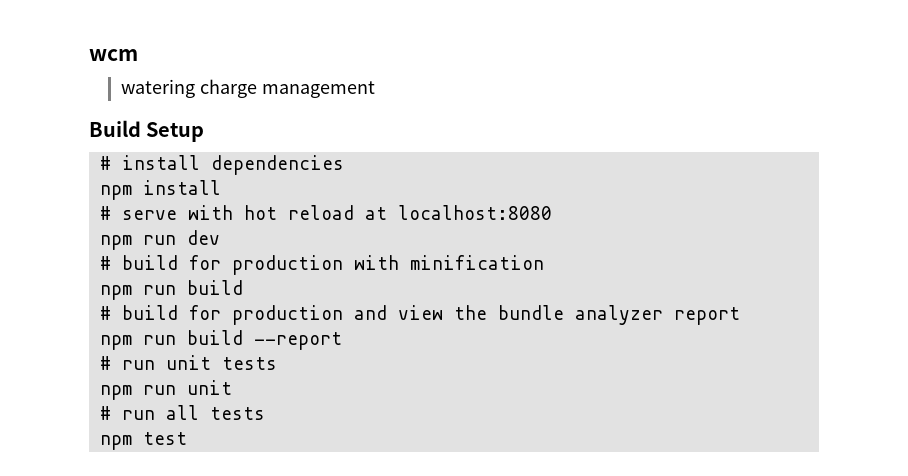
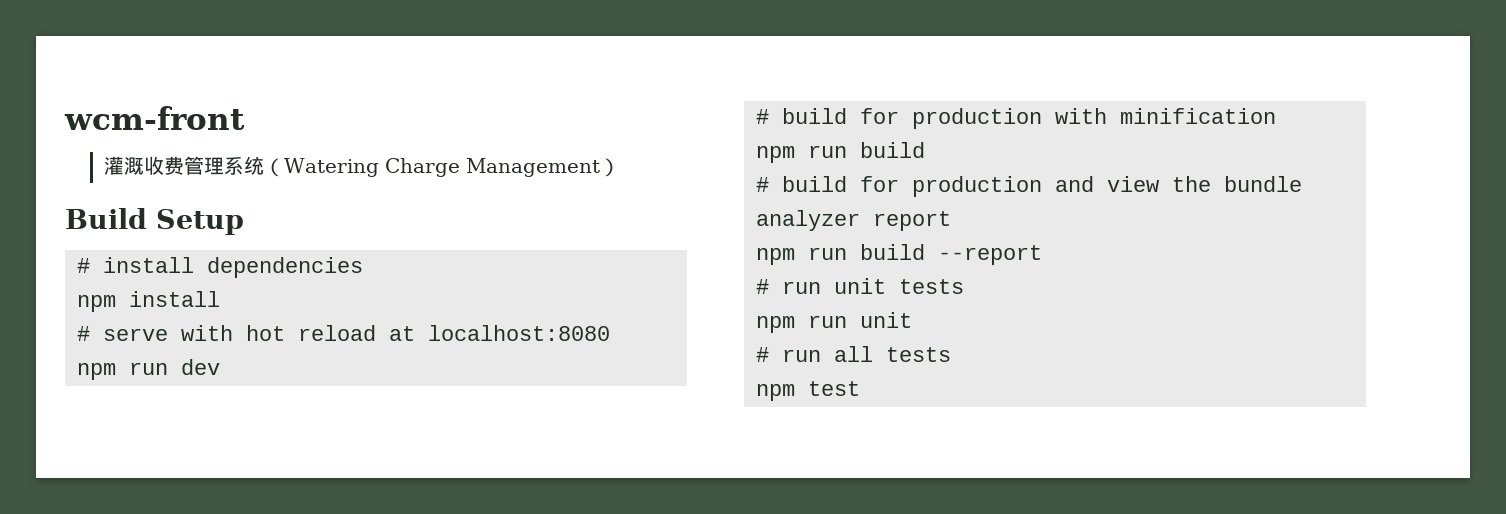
- wcm
- watering charge management
+ wcm-front
+ 灌溉收费管理系统（Watering Charge Management）

